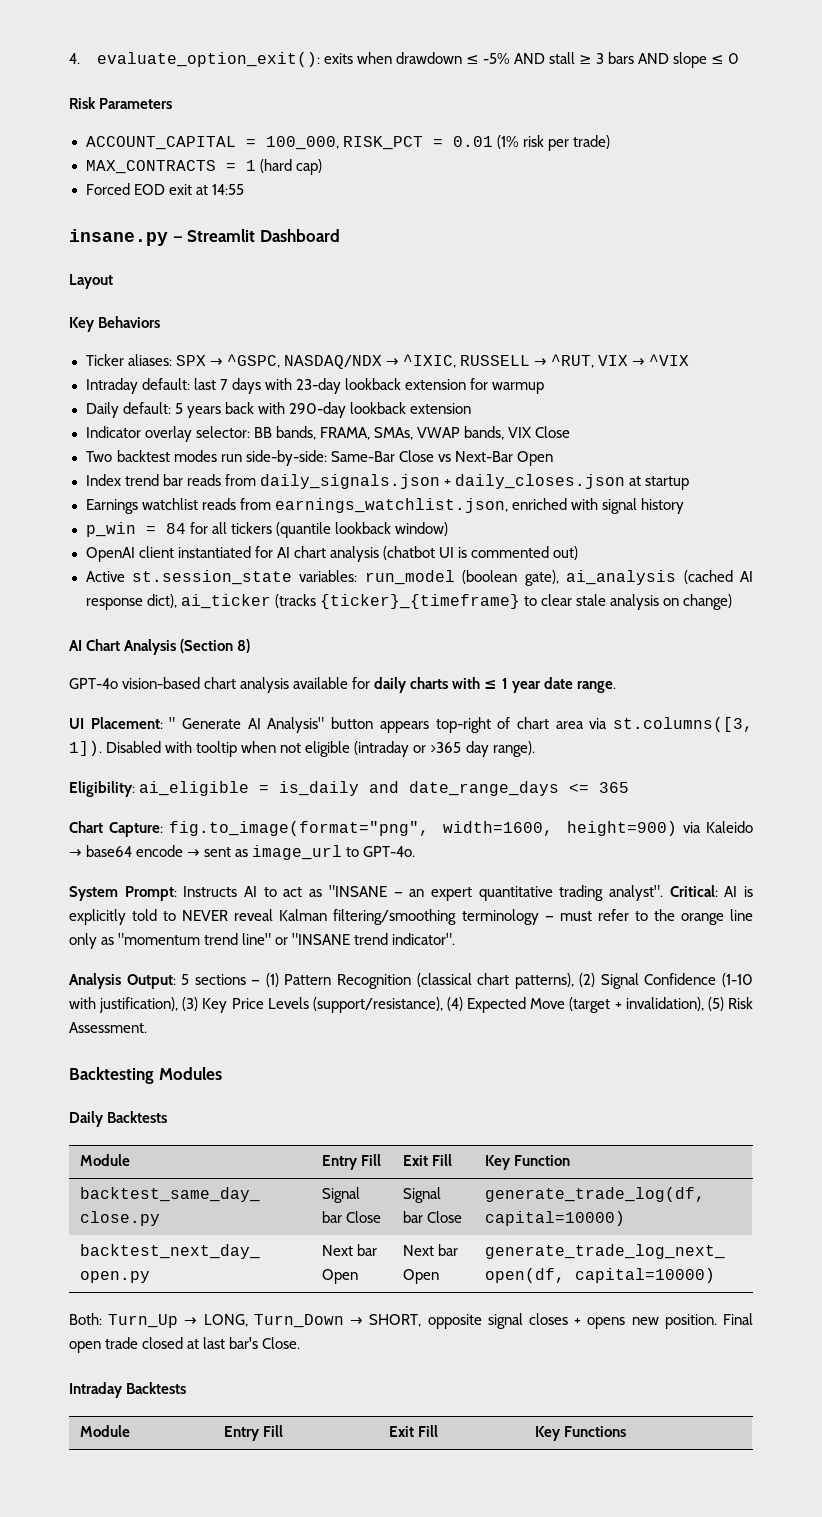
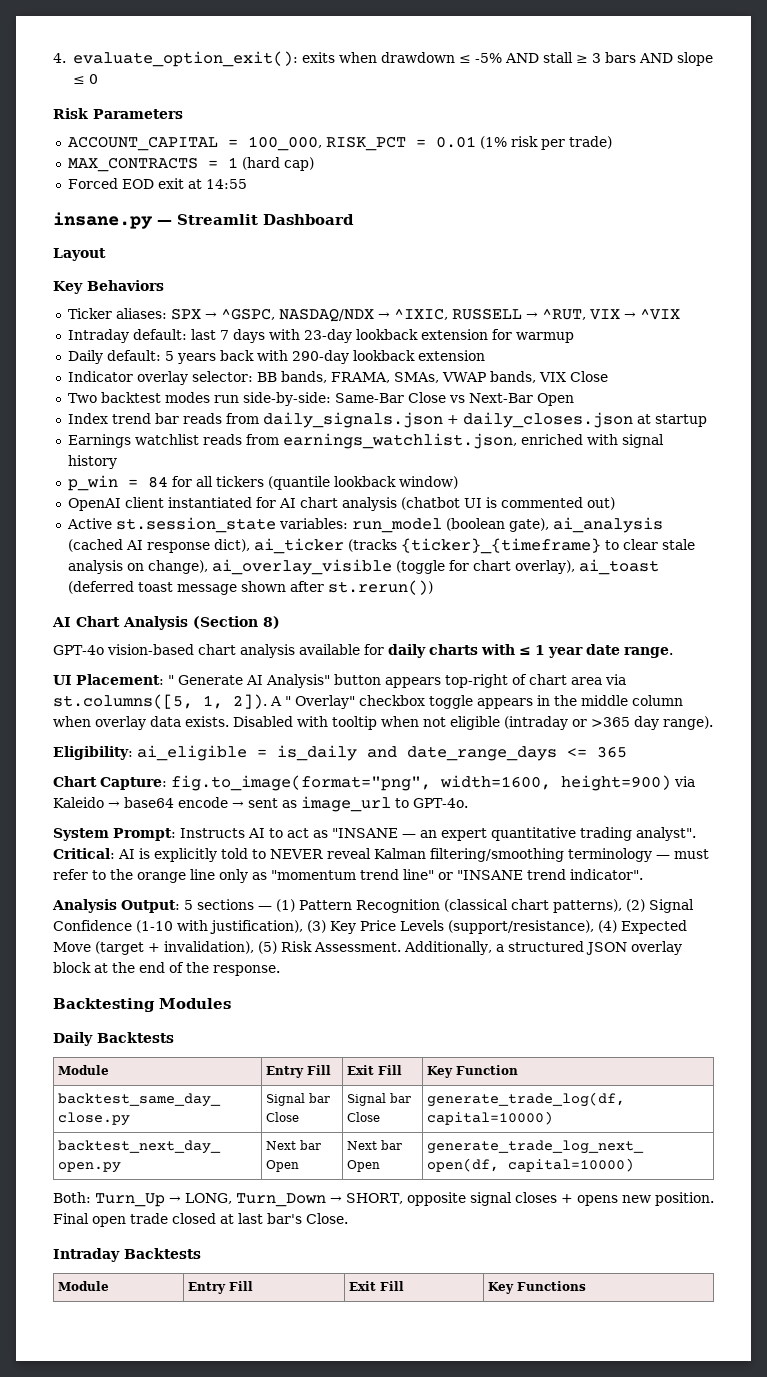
- Active st.session_state variables: run_model (boolean gate), ai_analysis (cached AI response dict), ai_ticker (tracks {ticker}_{timeframe} to clear stale analysis on change)
+ Active st.session_state variables: run_model (boolean gate), ai_analysis (cached AI response dict), ai_ticker (tracks {ticker}_{timeframe} to clear stale analysis on change), ai_overlay_visible (toggle for chart overlay), ai_toast (deferred toast message shown after st.rerun())
- UI Placement: " Generate AI Analysis" button appears top-right of chart area via st.columns([3, 1]).
+ UI Placement: " Generate AI Analysis" button appears top-right of chart area via st.columns([5, 1, 2]). A " Overlay" checkbox toggle appears in the middle column when overlay data exists.
+ Additionally, a structured JSON overlay block at the end of the response.

